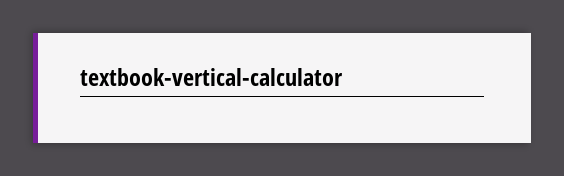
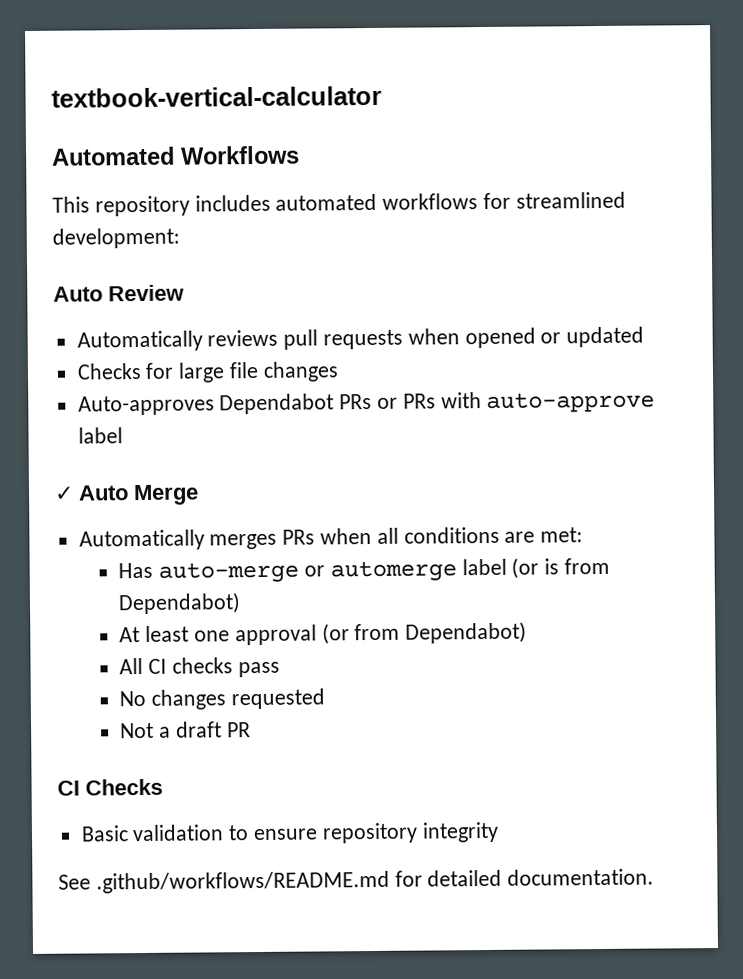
+ Automated Workflows
+ This repository includes automated workflows for streamlined development:
+ Auto Review
+ Automatically reviews pull requests when opened or updated
+ Checks for large file changes
+ Auto-approves Dependabot PRs or PRs with auto-approve label
+ ✓ Auto Merge
+ Automatically merges PRs when all conditions are met:
+ Has auto-merge or automerge label (or is from Dependabot)
+ At least one approval (or from Dependabot)
+ All CI checks pass
+ No changes requested
+ Not a draft PR
+ CI Checks
+ Basic validation to ensure repository integrity
+ See .github/workflows/README.md for detailed documentation.

